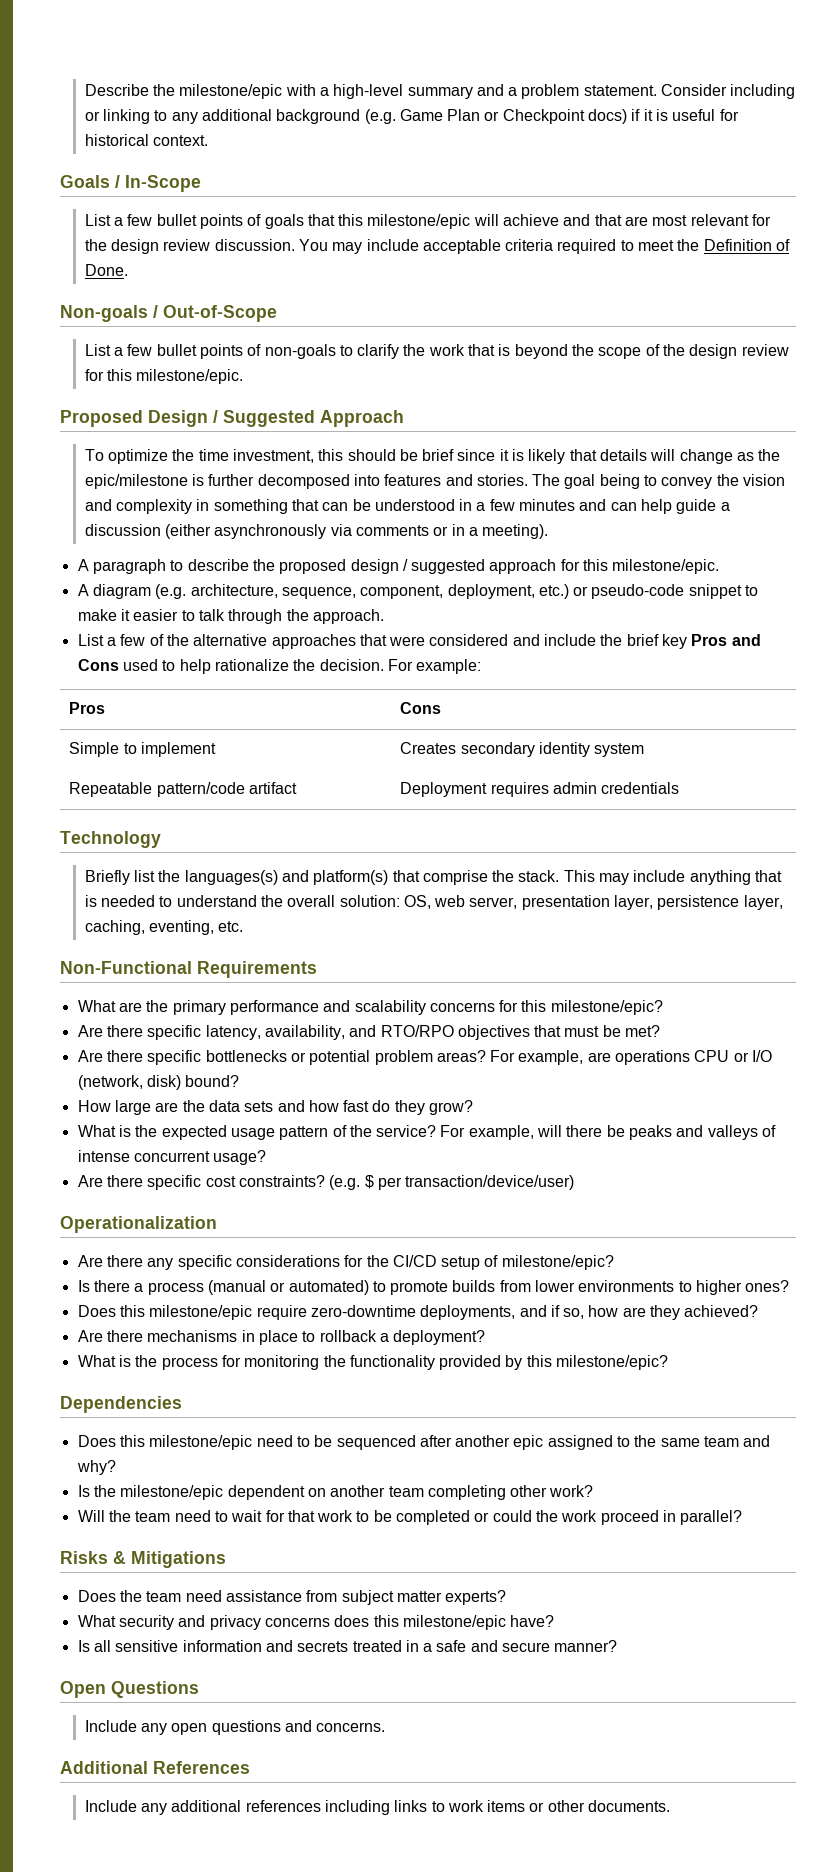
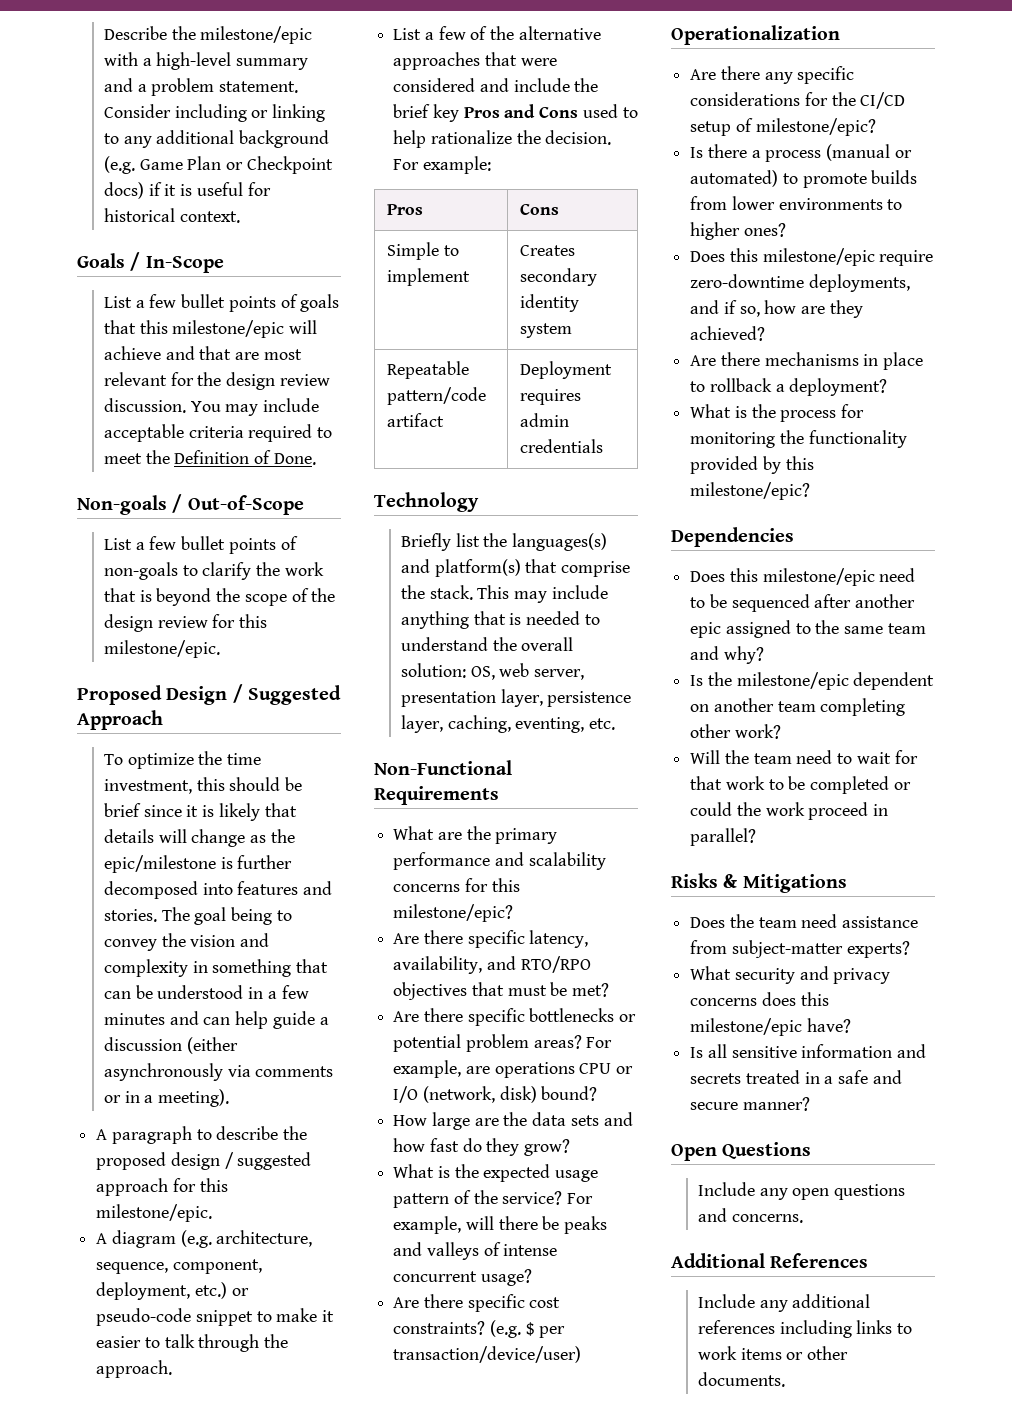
- Does the team need assistance from subject matter experts?
+ Does the team need assistance from subject-matter experts?

